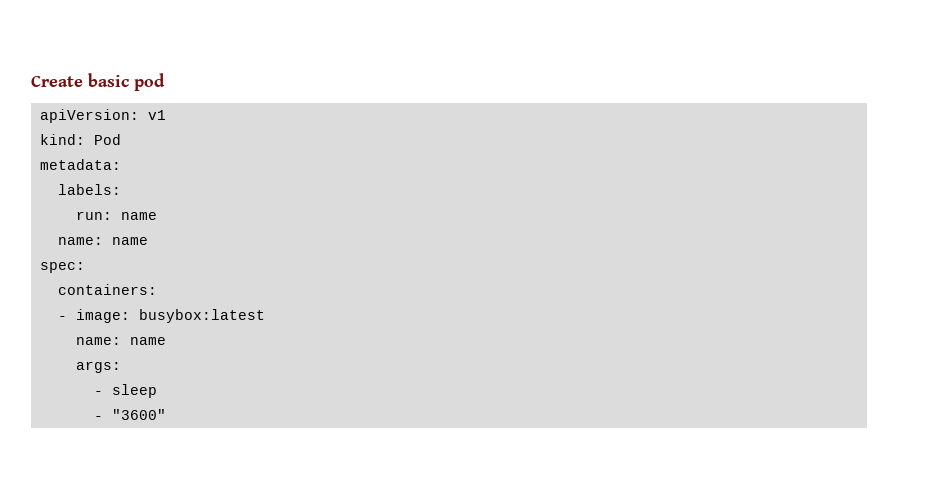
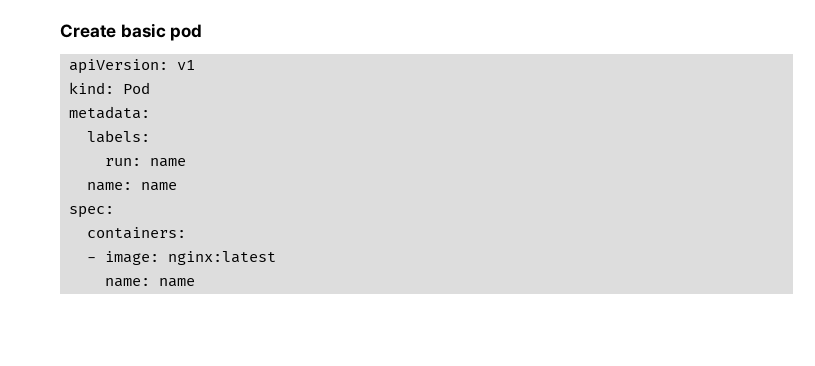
- - image: busybox:latest
+ - image: nginx:latest
  name: name
- args:
- - sleep
- - "3600"

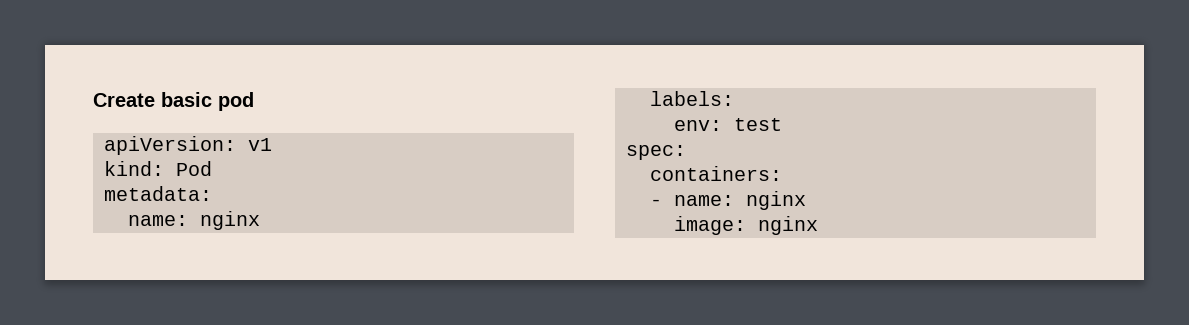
  metadata:
+ name: nginx
- run: name
- name: name
+ env: test
- - image: nginx:latest
- name: name
+ - name: nginx
+ image: nginx

